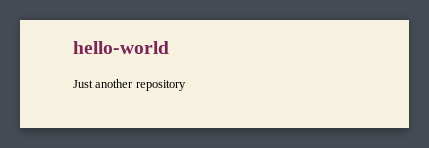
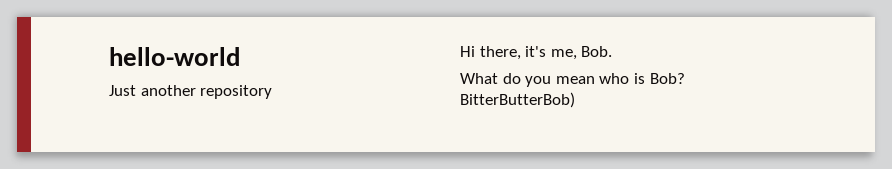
+ Hi there, it's me, Bob.
+ What do you mean who is Bob? BitterButterBob)

